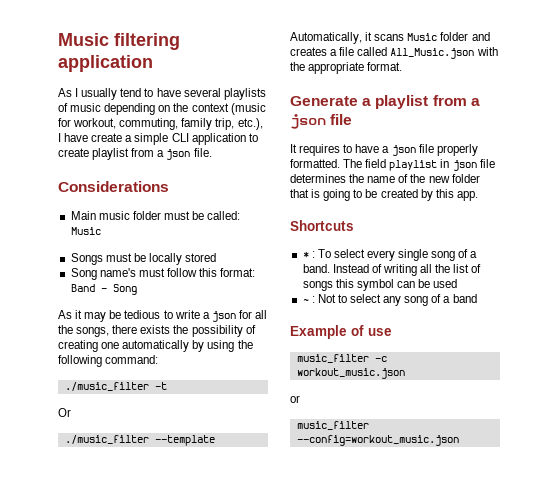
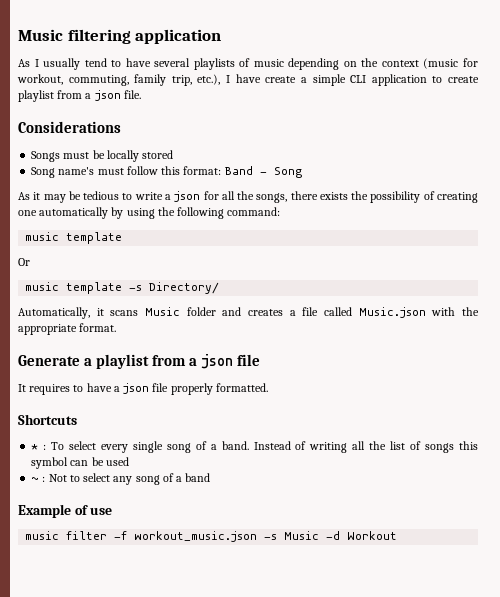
- Main music folder must be called: Music
  As it may be tedious to write a json for all the songs, there exists the possibility of creating one automatically by using the following command:
- ./music_filter -t
+ music template
- ./music_filter --template
+ music template -s Directory/
- Automatically, it scans Music folder and creates a file called All_Music.json with the appropriate format.
+ Automatically, it scans Music folder and creates a file called Music.json with the appropriate format.
- The field playlist in json file determines the name of the new folder that is going to be created by this app.
- music_filter -c workout_music.json
- or
- music_filter --config=workout_music.json
+ music filter -f workout_music.json -s Music -d Workout

